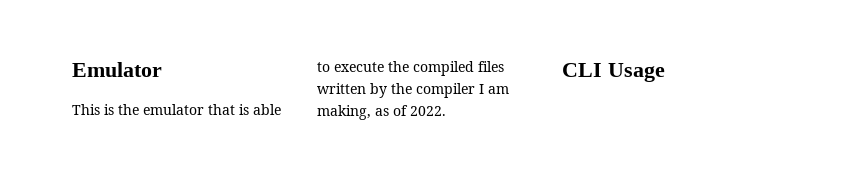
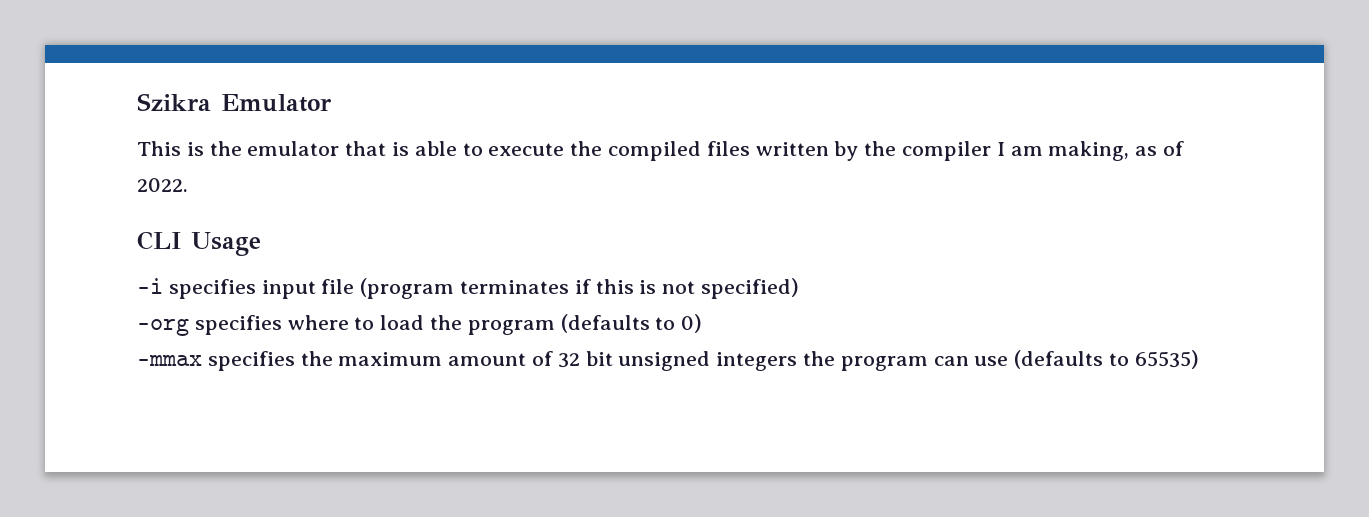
- Emulator
+ Szikra Emulator
+ -i specifies input file (program terminates if this is not specified)
+ -org specifies where to load the program (defaults to 0)
+ -mmax specifies the maximum amount of 32 bit unsigned integers the program can use (defaults to 65535)

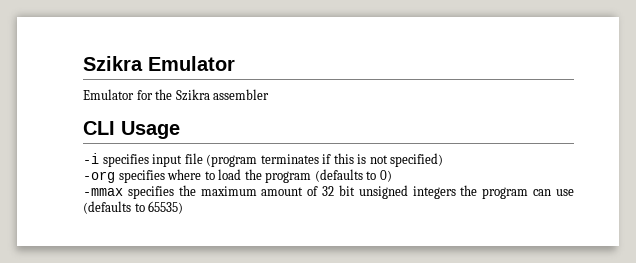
- This is the emulator that is able to execute the compiled files written by the compiler I am making, as of 2022.
+ Emulator for the Szikra assembler

